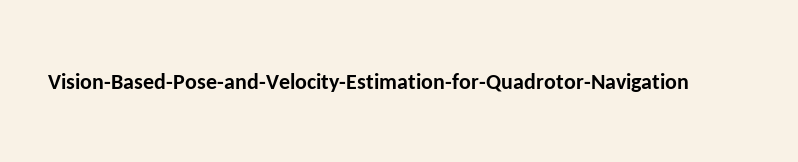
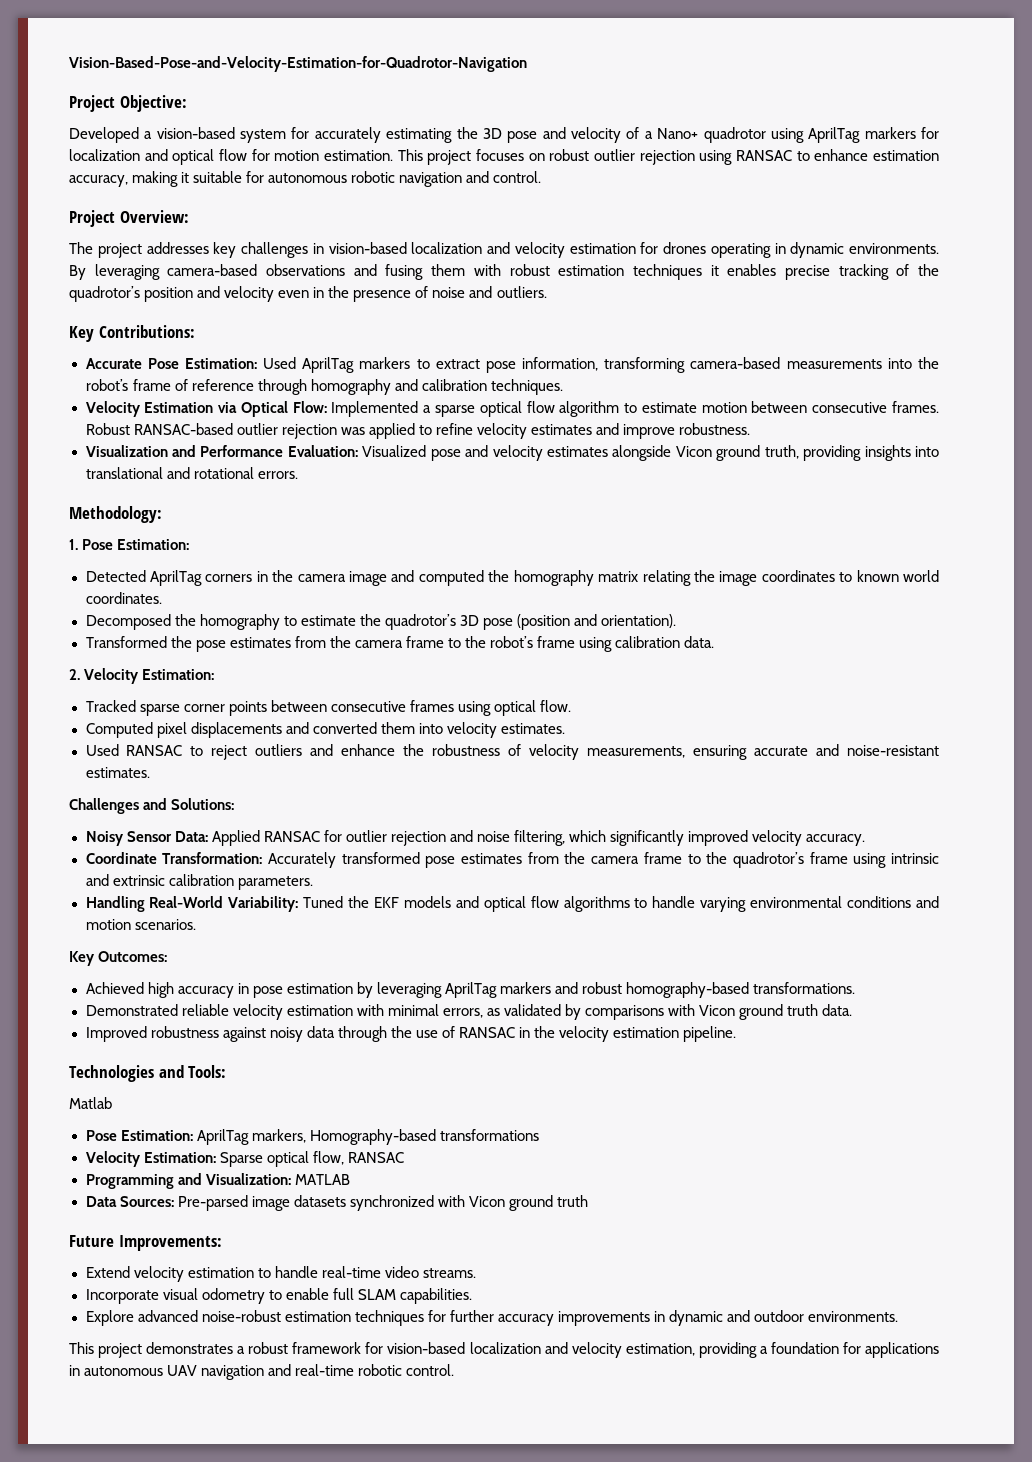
+ Project Objective:
+ Developed a vision-based system for accurately estimating the 3D pose and velocity of a Nano+ quadrotor using AprilTag markers for localization and optical flow for motion estimation. This project focuses on robust outlier rejection using RANSAC to enhance estimation accuracy, making it suitable for autonomous robotic navigation and control.
+ Project Overview:
+ The project addresses key challenges in vision-based localization and velocity estimation for drones operating in dynamic environments. By leveraging camera-based observations and fusing them with robust estimation techniques it enables precise tracking of the quadrotor’s position and velocity even in the presence of noise and outliers.
+ Key Contributions:
+ Accurate Pose Estimation: Used AprilTag markers to extract pose information, transforming camera-based measurements into the robot’s frame of reference through homography and calibration techniques.
+ Velocity Estimation via Optical Flow: Implemented a sparse optical flow algorithm to estimate motion between consecutive frames. Robust RANSAC-based outlier rejection was applied to refine velocity estimates and improve robustness.
+ Visualization and Performance Evaluation: Visualized pose and velocity estimates alongside Vicon ground truth, providing insights into translational and rotational errors.
+ Methodology:
+ 1. Pose Estimation:
+ Detected AprilTag corners in the camera image and computed the homography matrix relating the image coordinates to known world coordinates.
+ Decomposed the homography to estimate the quadrotor’s 3D pose (position and orientation).
+ Transformed the pose estimates from the camera frame to the robot’s frame using calibration data.
+ 2. Velocity Estimation:
+ Tracked sparse corner points between consecutive frames using optical flow.
+ Computed pixel displacements and converted them into velocity estimates.
+ Used RANSAC to reject outliers and enhance the robustness of velocity measurements, ensuring accurate and noise-resistant estimates.
+ Challenges and Solutions:
+ Noisy Sensor Data: Applied RANSAC for outlier rejection and noise filtering, which significantly improved velocity accuracy.
+ Coordinate Transformation: Accurately transformed pose estimates from the camera frame to the quadrotor’s frame using intrinsic and extrinsic calibration parameters.
+ Handling Real-World Variability: Tuned the EKF models and optical flow algorithms to handle varying environmental conditions and motion scenarios.
+ Key Outcomes:
+ Achieved high accuracy in pose estimation by leveraging AprilTag markers and robust homography-based transformations.
+ Demonstrated reliable velocity estimation with minimal errors, as validated by comparisons with Vicon ground truth data.
+ Improved robustness against noisy data through the use of RANSAC in the velocity estimation pipeline.
+ Technologies and Tools:
+ Matlab
+ Pose Estimation: AprilTag markers, Homography-based transformations
+ Velocity Estimation: Sparse optical flow, RANSAC
+ Programming and Visualization: MATLAB
+ Data Sources: Pre-parsed image datasets synchronized with Vicon ground truth
+ Future Improvements:
+ Extend velocity estimation to handle real-time video streams.
+ Incorporate visual odometry to enable full SLAM capabilities.
+ Explore advanced noise-robust estimation techniques for further accuracy improvements in dynamic and outdoor environments.
+ This project demonstrates a robust framework for vision-based localization and velocity estimation, providing a foundation for applications in autonomous UAV navigation and real-time robotic control.

